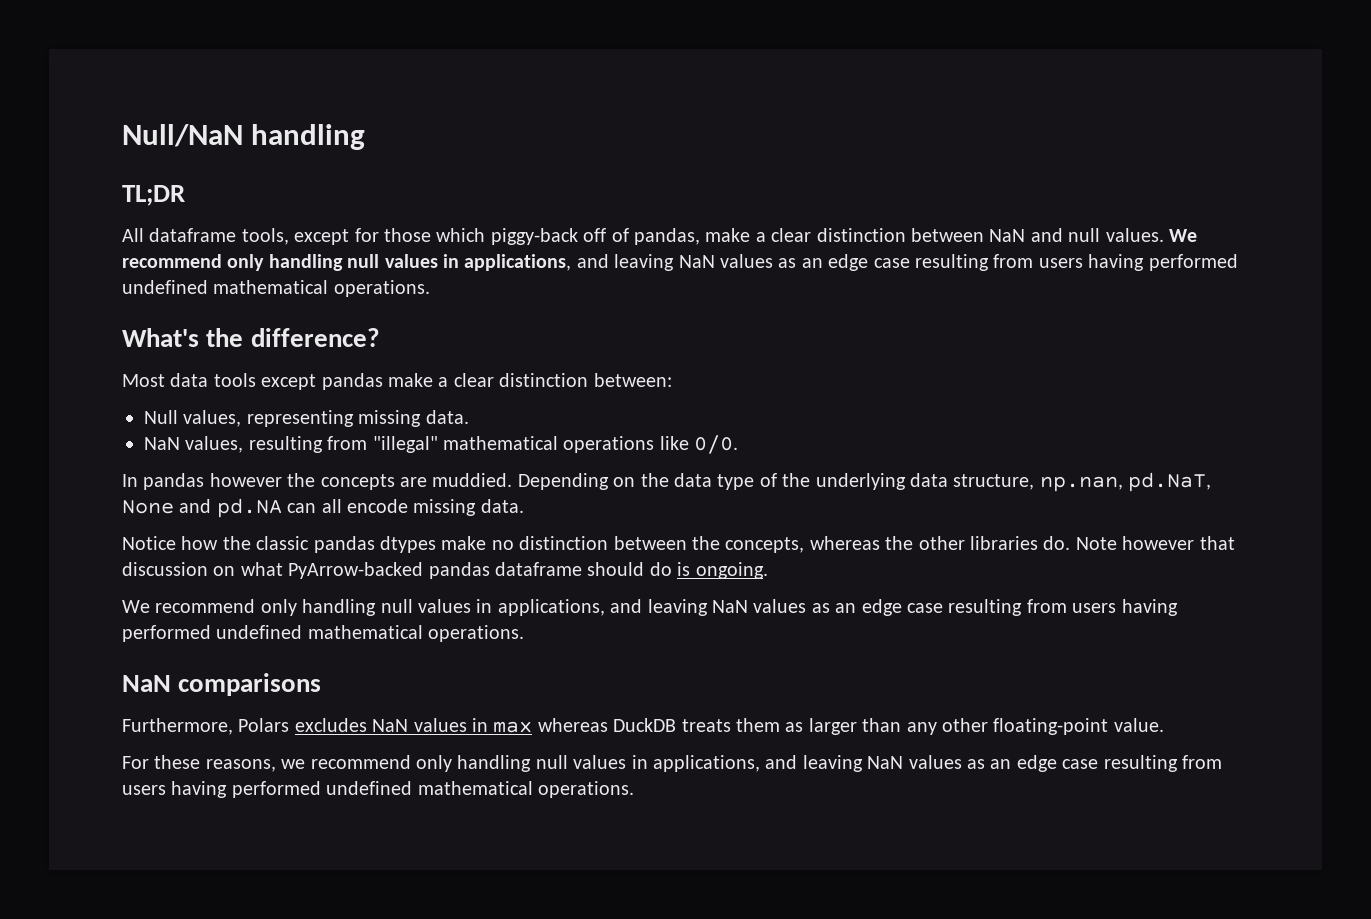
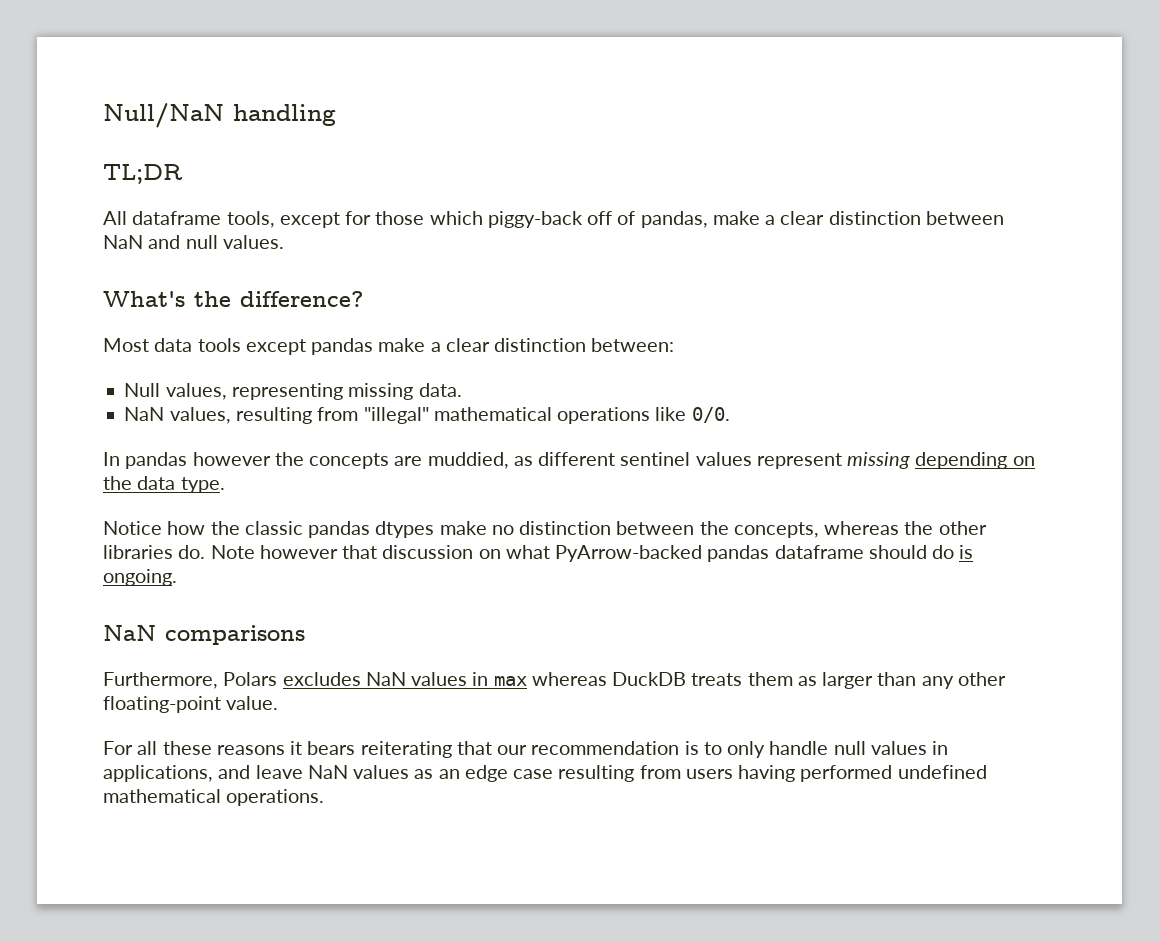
- All dataframe tools, except for those which piggy-back off of pandas, make a clear distinction between NaN and null values. We recommend only handling null values in applications, and leaving NaN values as an edge case resulting from users having performed undefined mathematical operations.
+ All dataframe tools, except for those which piggy-back off of pandas, make a clear distinction between NaN and null values.
- In pandas however the concepts are muddied. Depending on the data type of the underlying data structure, np.nan, pd.NaT, None and pd.NA can all encode missing data.
+ In pandas however the concepts are muddied, as different sentinel values represent missing depending on the data type.
  Note however that discussion on what PyArrow-backed pandas dataframe should do is ongoing.
- We recommend only handling null values in applications, and leaving NaN values as an edge case resulting from users having performed undefined mathematical operations.
- For these reasons, we recommend only handling null values in applications, and leaving NaN values as an edge case resulting from users having performed undefined mathematical operations.
+ For all these reasons it bears reiterating that our recommendation is to only handle null values in applications, and leave NaN values as an edge case resulting from users having performed undefined mathematical operations.

